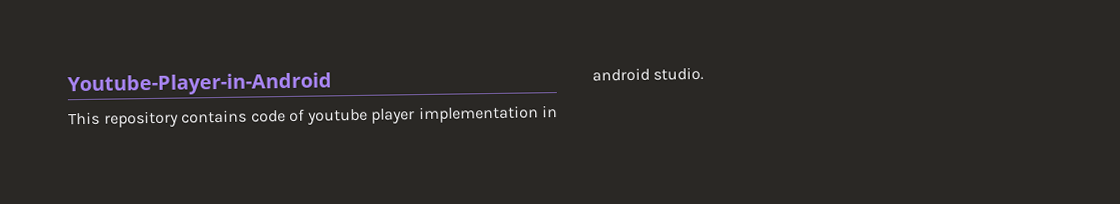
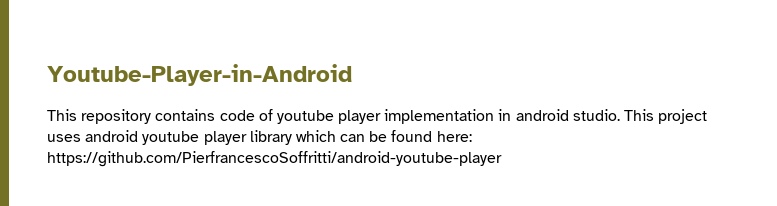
+ This project uses android youtube player library which can be found here: https://github.com/PierfrancescoSoffritti/android-youtube-player

